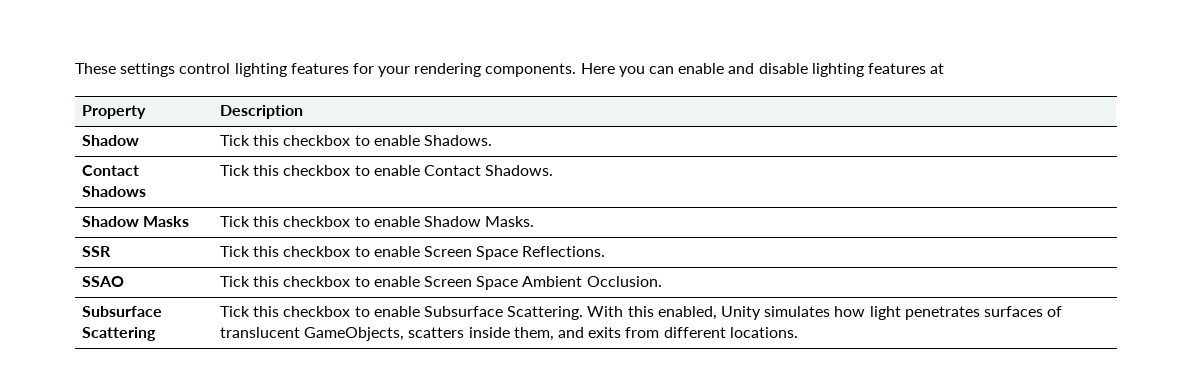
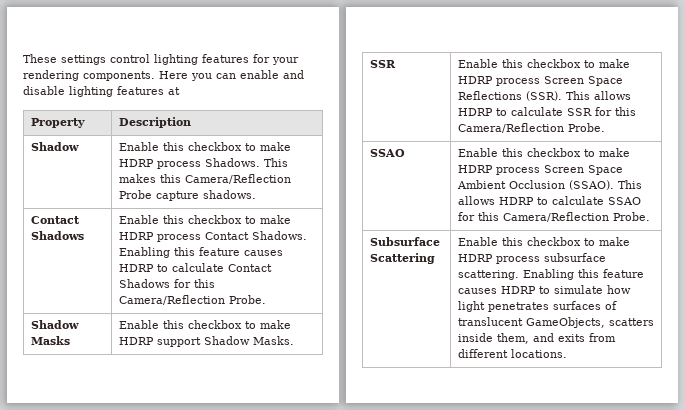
- Shadow | Tick this checkbox to enable Shadows.
+ Shadow | Enable this checkbox to make HDRP process Shadows. This makes this Camera/Reflection Probe capture shadows.
- Contact Shadows | Tick this checkbox to enable Contact Shadows.
+ Contact Shadows | Enable this checkbox to make HDRP process Contact Shadows. Enabling this feature causes HDRP to calculate Contact Shadows for this Camera/Reflection Probe.
- Shadow Masks | Tick this checkbox to enable Shadow Masks.
+ Shadow Masks | Enable this checkbox to make HDRP support Shadow Masks.
- SSR | Tick this checkbox to enable Screen Space Reflections.
+ SSR | Enable this checkbox to make HDRP process Screen Space Reflections (SSR). This allows HDRP to calculate SSR for this Camera/Reflection Probe.
- SSAO | Tick this checkbox to enable Screen Space Ambient Occlusion.
+ SSAO | Enable this checkbox to make HDRP process Screen Space Ambient Occlusion (SSAO). This allows HDRP to calculate SSAO for this Camera/Reflection Probe.
- Subsurface Scattering | Tick this checkbox to enable Subsurface Scattering. With this enabled, Unity simulates how light penetrates surfaces of translucent GameObjects, scatters inside them, and exits from different locations.
+ Subsurface Scattering | Enable this checkbox to make HDRP process subsurface scattering. Enabling this feature causes HDRP to simulate how light penetrates surfaces of translucent GameObjects, scatters inside them, and exits from different locations.

